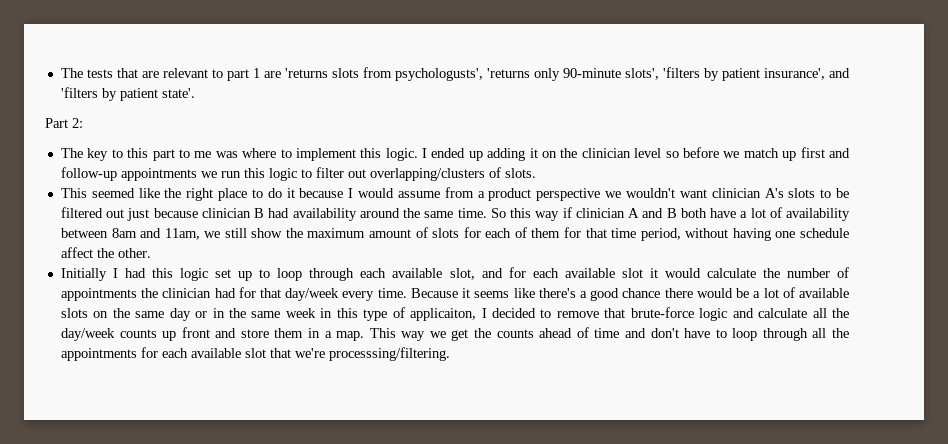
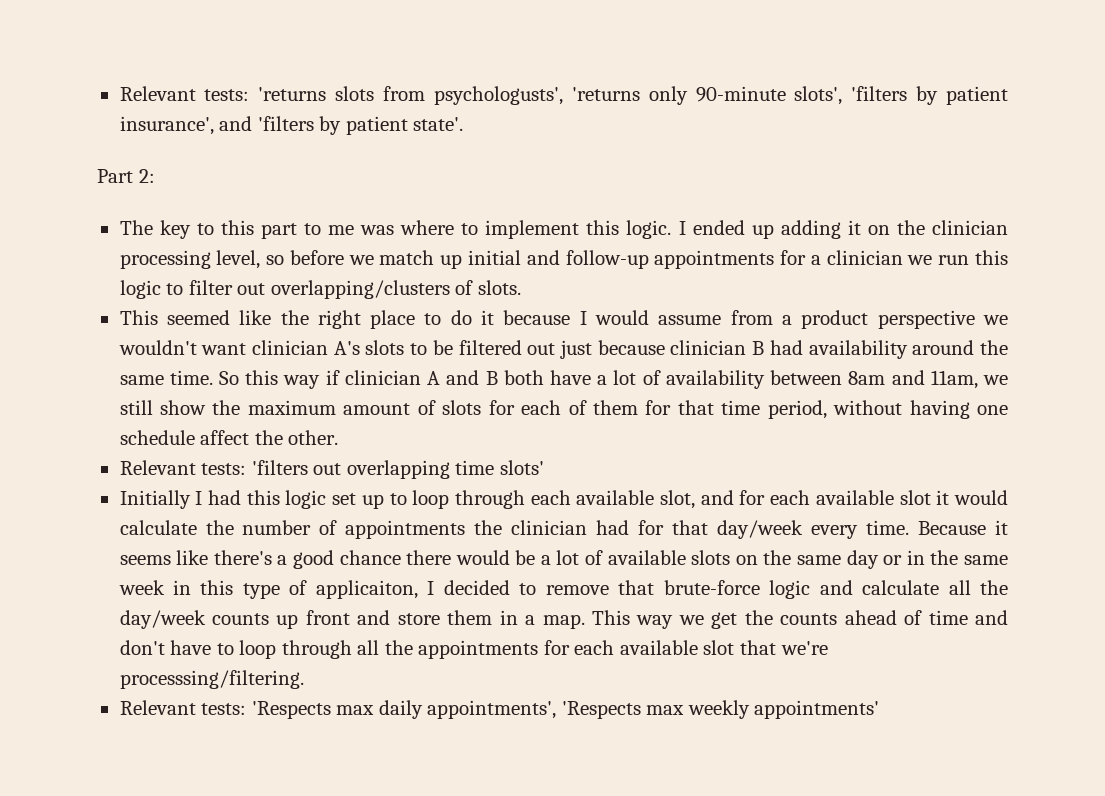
- The tests that are relevant to part 1 are 'returns slots from psychologusts', 'returns only 90-minute slots', 'filters by patient insurance', and 'filters by patient state'.
+ Relevant tests: 'returns slots from psychologusts', 'returns only 90-minute slots', 'filters by patient insurance', and 'filters by patient state'.
- I ended up adding it on the clinician level so before we match up first and follow-up appointments we run this logic to filter out overlapping/clusters of slots.
+ I ended up adding it on the clinician processing level, so before we match up initial and follow-up appointments for a clinician we run this logic to filter out overlapping/clusters of slots.
+ Relevant tests: 'filters out overlapping time slots'
+ Relevant tests: 'Respects max daily appointments', 'Respects max weekly appointments'

